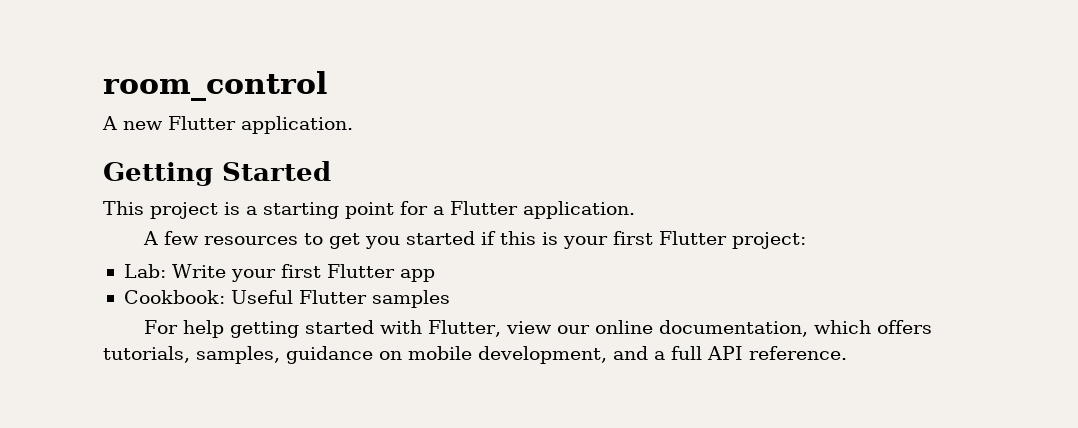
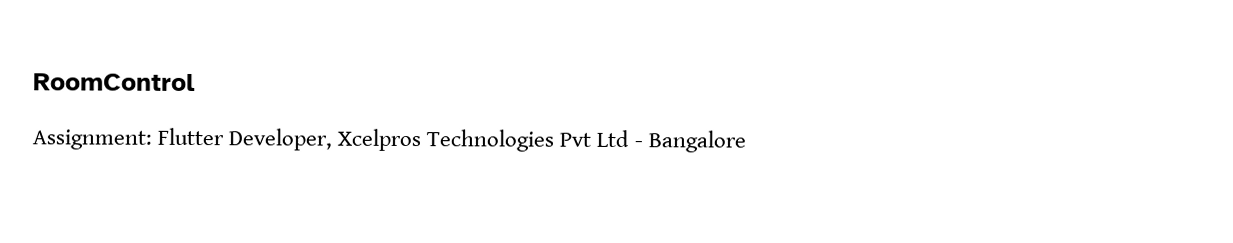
- room_control
- A new Flutter application.
- Getting Started
- This project is a starting point for a Flutter application.
- A few resources to get you started if this is your first Flutter project:
- Lab: Write your first Flutter app
- Cookbook: Useful Flutter samples
- For help getting started with Flutter, view our online documentation, which offers tutorials, samples, guidance on mobile development, and a full API reference.
+ RoomControl
+ Assignment: Flutter Developer, Xcelpros Technologies Pvt Ltd - Bangalore

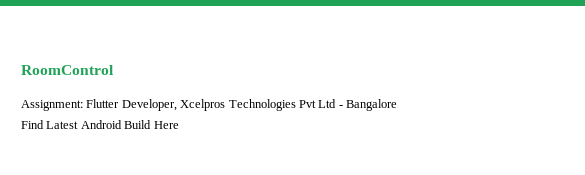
+ Find Latest Android Build Here

